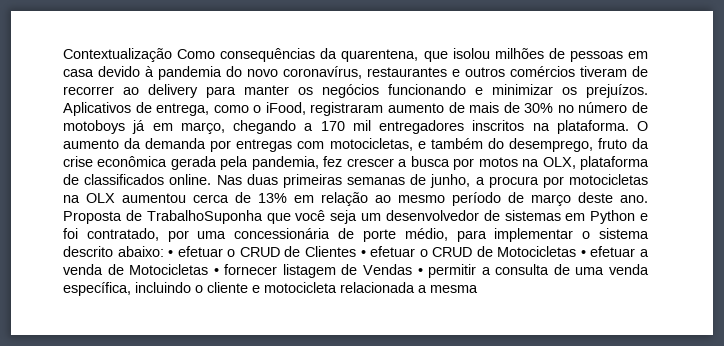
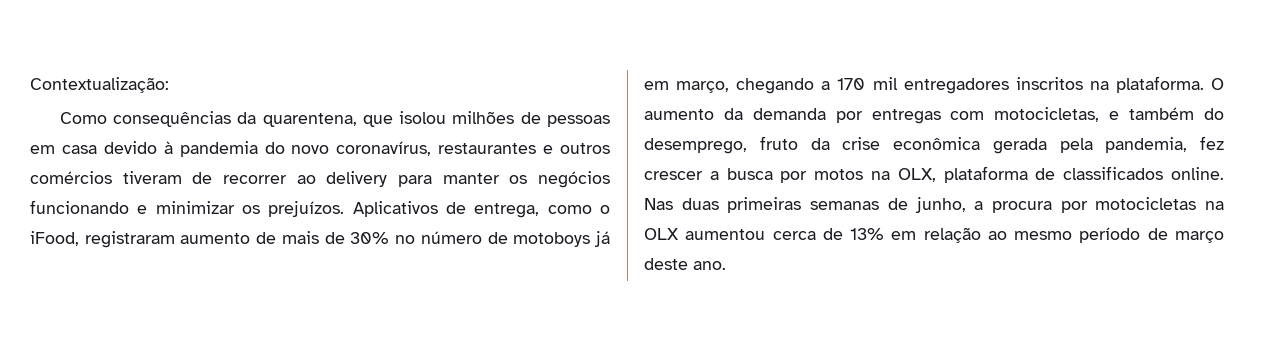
- Contextualização Como consequências da quarentena, que isolou milhões de pessoas em casa devido à pandemia do novo coronavírus, restaurantes e outros comércios tiveram de recorrer ao delivery para manter os negócios funcionando e minimizar os prejuízos.
+ Contextualização:
+ Como consequências da quarentena, que isolou milhões de pessoas em casa devido à pandemia do novo coronavírus, restaurantes e outros comércios tiveram de recorrer ao delivery para manter os negócios funcionando e minimizar os prejuízos.
- Proposta de TrabalhoSuponha que você seja um desenvolvedor de sistemas em Python e foi contratado, por uma concessionária de porte médio, para implementar o sistema descrito abaixo: • efetuar o CRUD de Clientes • efetuar o CRUD de Motocicletas • efetuar a venda de Motocicletas • fornecer listagem de Vendas • permitir a consulta de uma venda específica, incluindo o cliente e motocicleta relacionada a mesma

